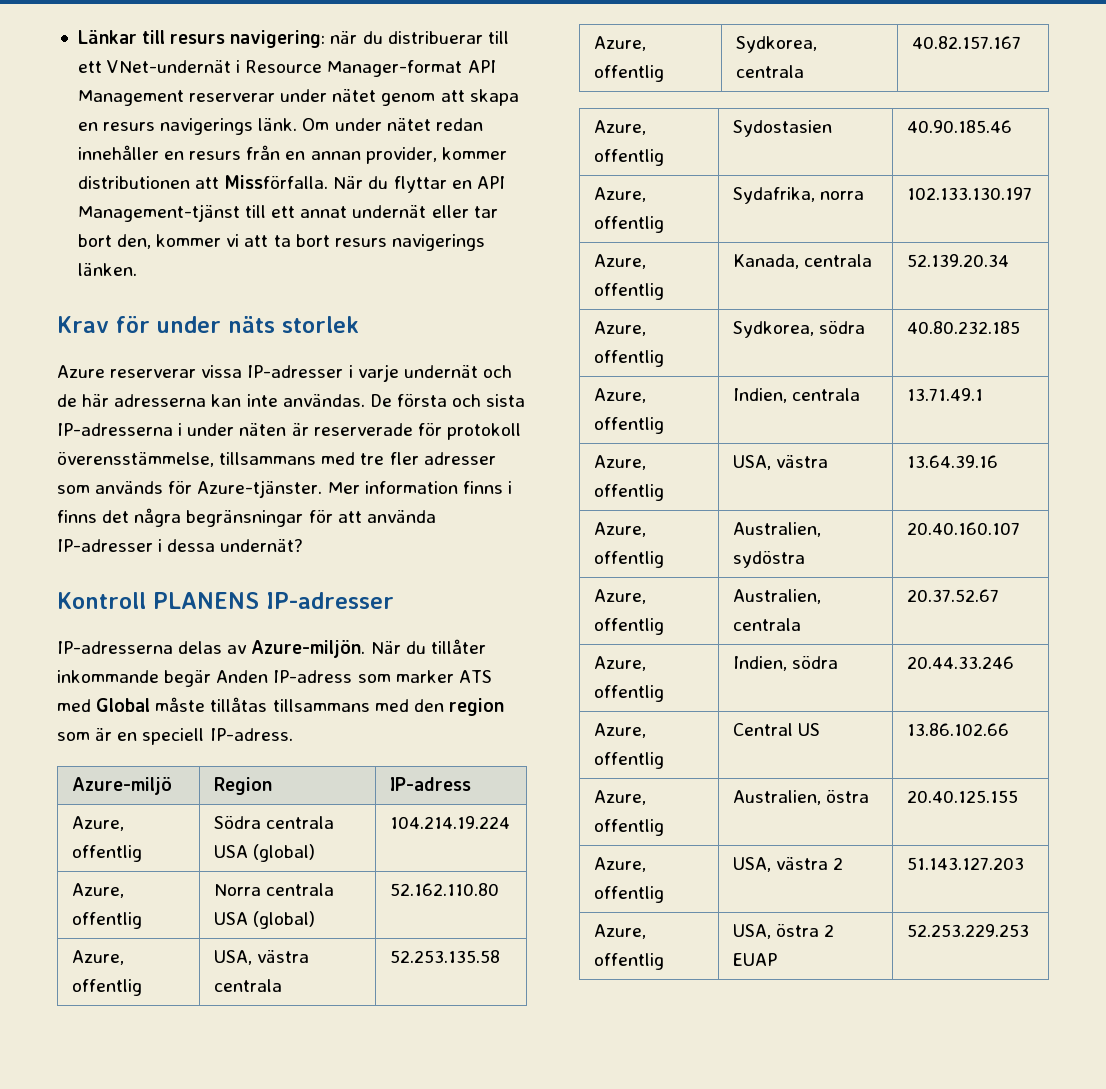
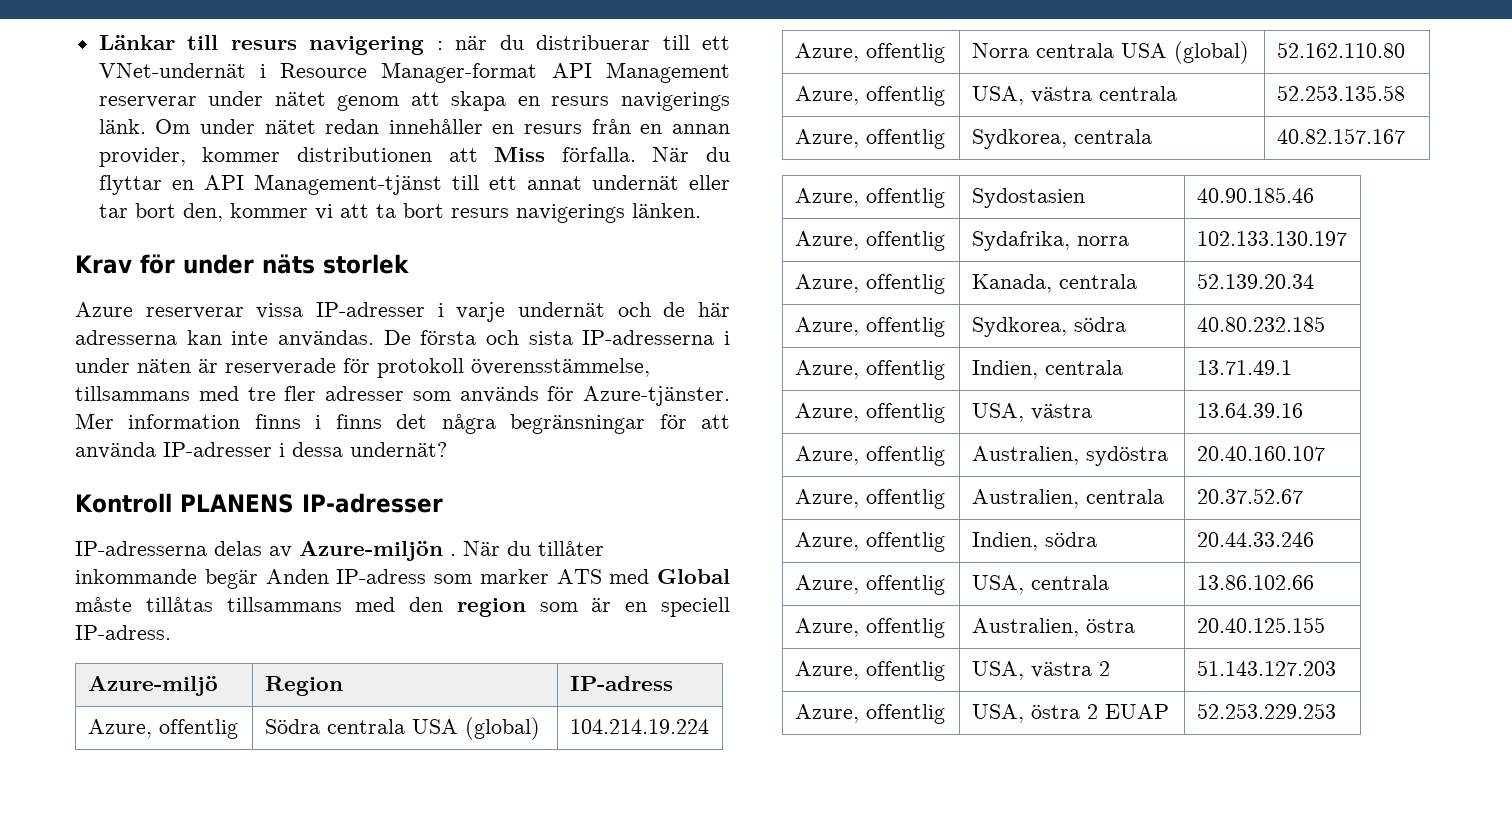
- Länkar till resurs navigering: när du distribuerar till ett VNet-undernät i Resource Manager-format API Management reserverar under nätet genom att skapa en resurs navigerings länk.
+ Länkar till resurs navigering : när du distribuerar till ett VNet-undernät i Resource Manager-format API Management reserverar under nätet genom att skapa en resurs navigerings länk.
- Om under nätet redan innehåller en resurs från en annan provider, kommer distributionen att Missförfalla.
+ Om under nätet redan innehåller en resurs från en annan provider, kommer distributionen att Miss förfalla.
- IP-adresserna delas av Azure-miljön.
+ IP-adresserna delas av Azure-miljön .
- Azure, offentlig | Central US | 13.86.102.66
+ Azure, offentlig | USA, centrala | 13.86.102.66

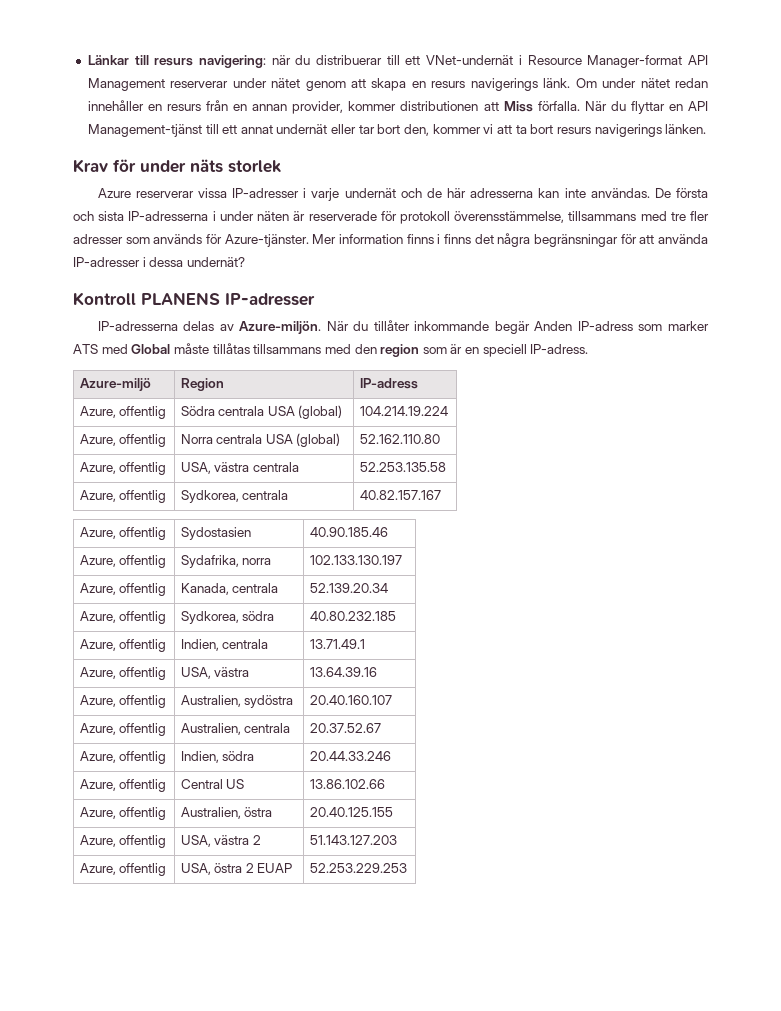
- Länkar till resurs navigering : när du distribuerar till ett VNet-undernät i Resource Manager-format API Management reserverar under nätet genom att skapa en resurs navigerings länk.
+ Länkar till resurs navigering: när du distribuerar till ett VNet-undernät i Resource Manager-format API Management reserverar under nätet genom att skapa en resurs navigerings länk.
- IP-adresserna delas av Azure-miljön .
+ IP-adresserna delas av Azure-miljön.
- Azure, offentlig | USA, centrala | 13.86.102.66
+ Azure, offentlig | Central US | 13.86.102.66

